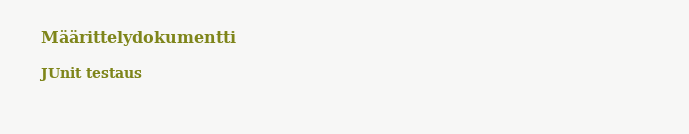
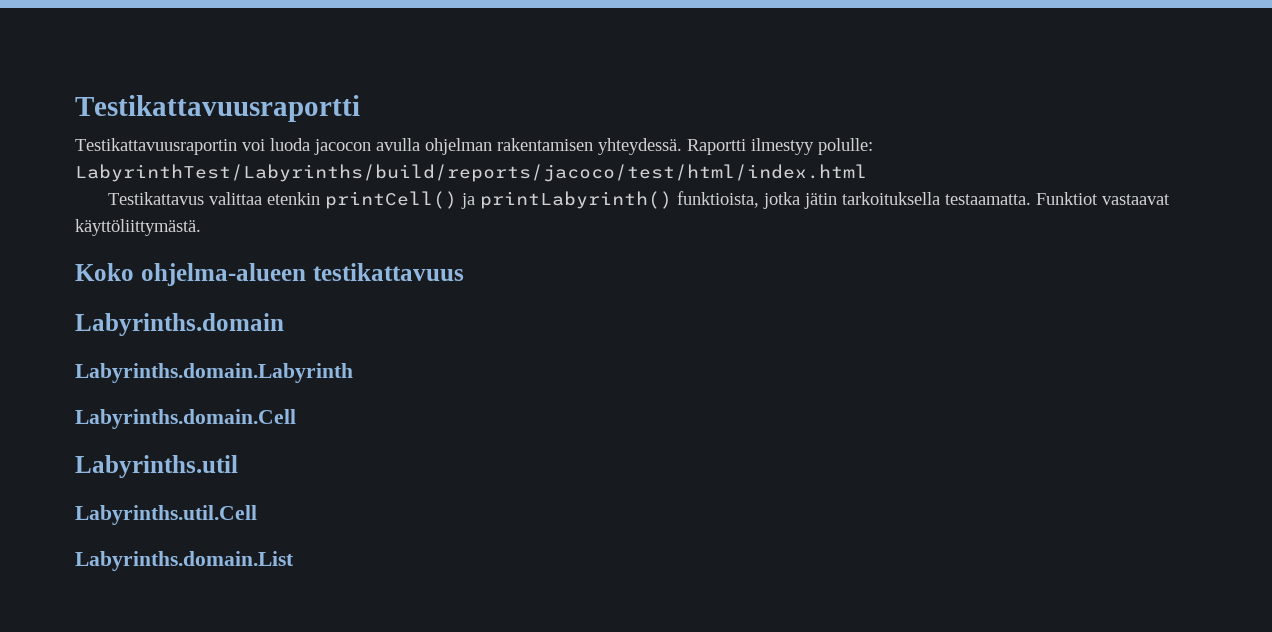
- Määrittelydokumentti
- JUnit testaus
+ Testikattavuusraportti
+ Testikattavuusraportin voi luoda jacocon avulla ohjelman rakentamisen yhteydessä. Raportti ilmestyy polulle: LabyrinthTest/Labyrinths/build/reports/jacoco/test/html/index.html
+ Testikattavus valittaa etenkin printCell() ja printLabyrinth() funktioista, jotka jätin tarkoituksella testaamatta. Funktiot vastaavat käyttöliittymästä.
+ Koko ohjelma-alueen testikattavuus
+ Labyrinths.domain
+ Labyrinths.domain.Labyrinth
+ Labyrinths.domain.Cell
+ Labyrinths.util
+ Labyrinths.util.Cell
+ Labyrinths.domain.List

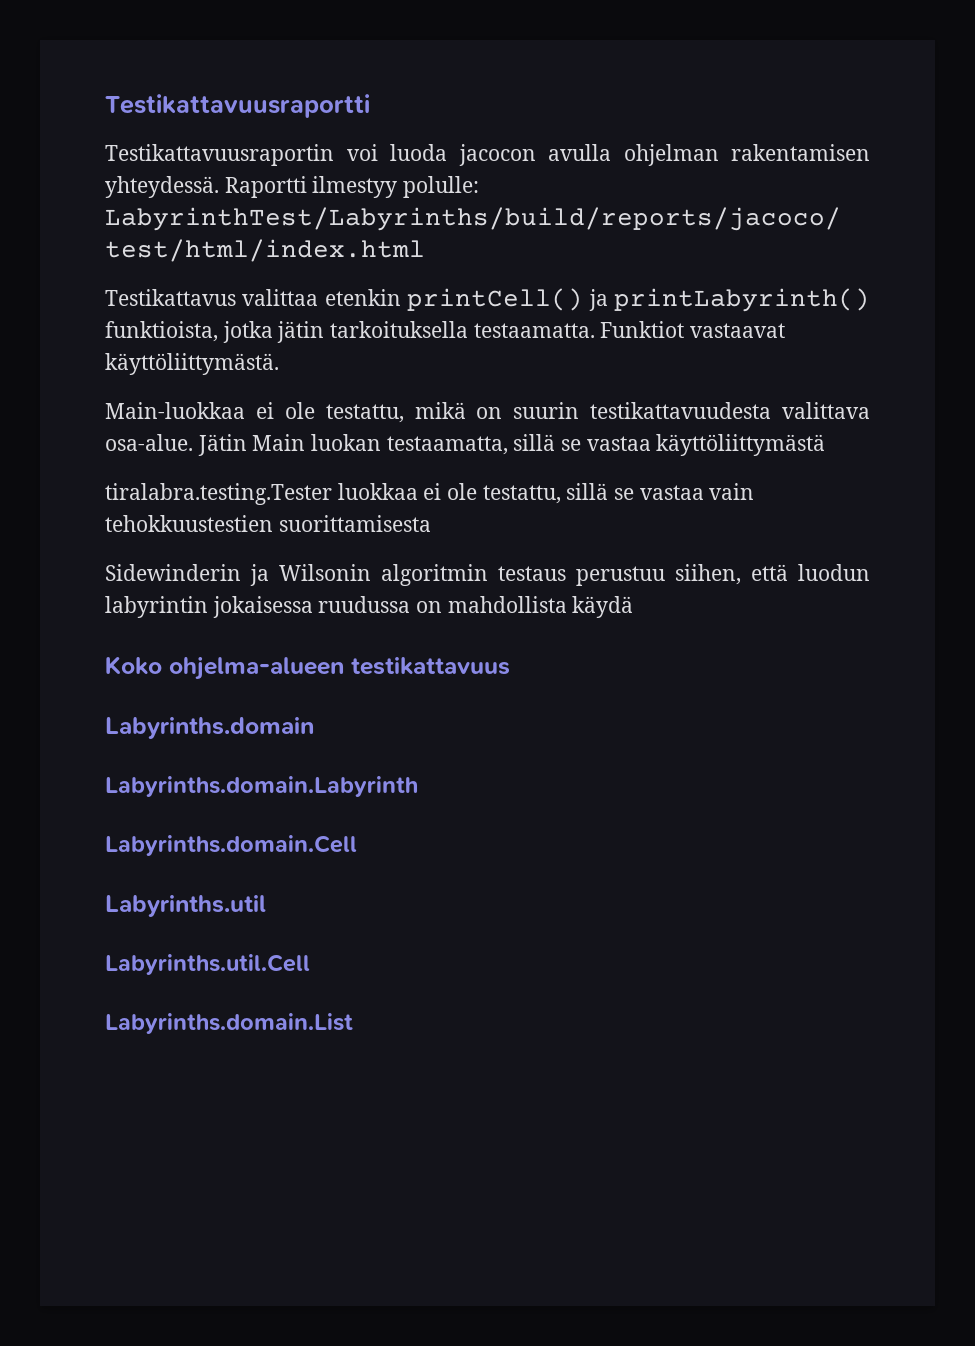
+ Main-luokkaa ei ole testattu, mikä on suurin testikattavuudesta valittava osa-alue. Jätin Main luokan testaamatta, sillä se vastaa käyttöliittymästä
+ tiralabra.testing.Tester luokkaa ei ole testattu, sillä se vastaa vain tehokkuustestien suorittamisesta
+ Sidewinderin ja Wilsonin algoritmin testaus perustuu siihen, että luodun labyrintin jokaisessa ruudussa on mahdollista käydä

